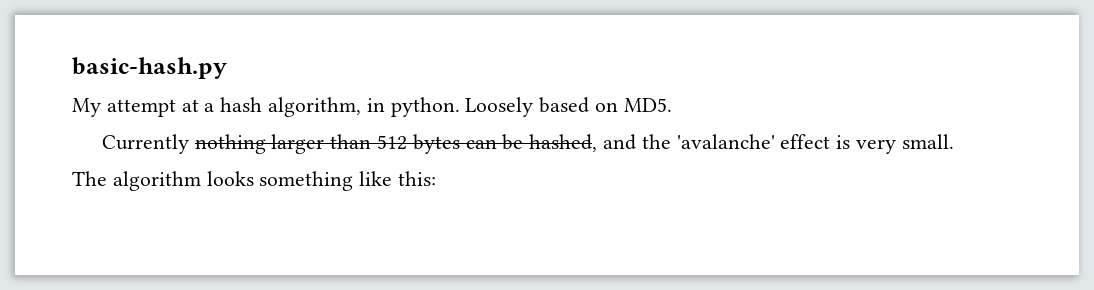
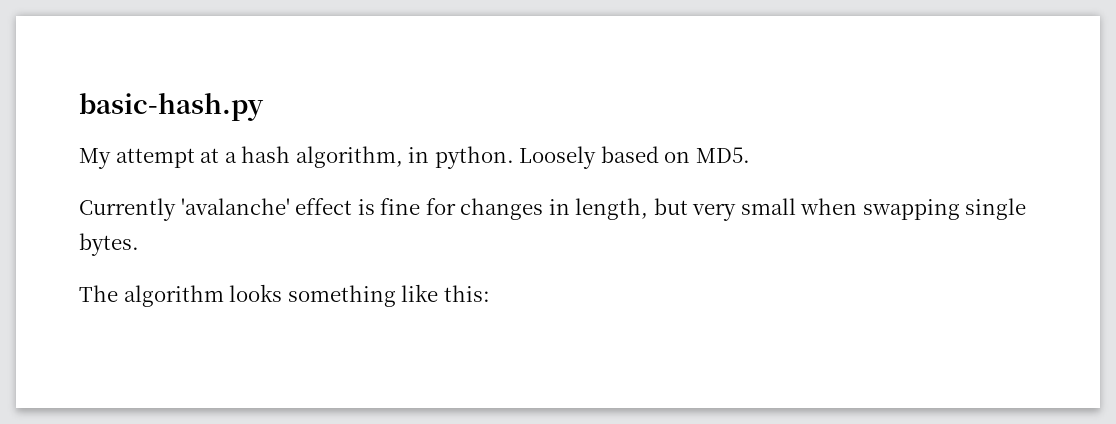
- Currently nothing larger than 512 bytes can be hashed, and the 'avalanche' effect is very small.
+ Currently 'avalanche' effect is fine for changes in length, but very small when swapping single bytes.

